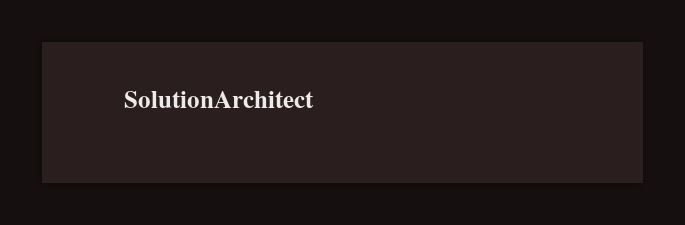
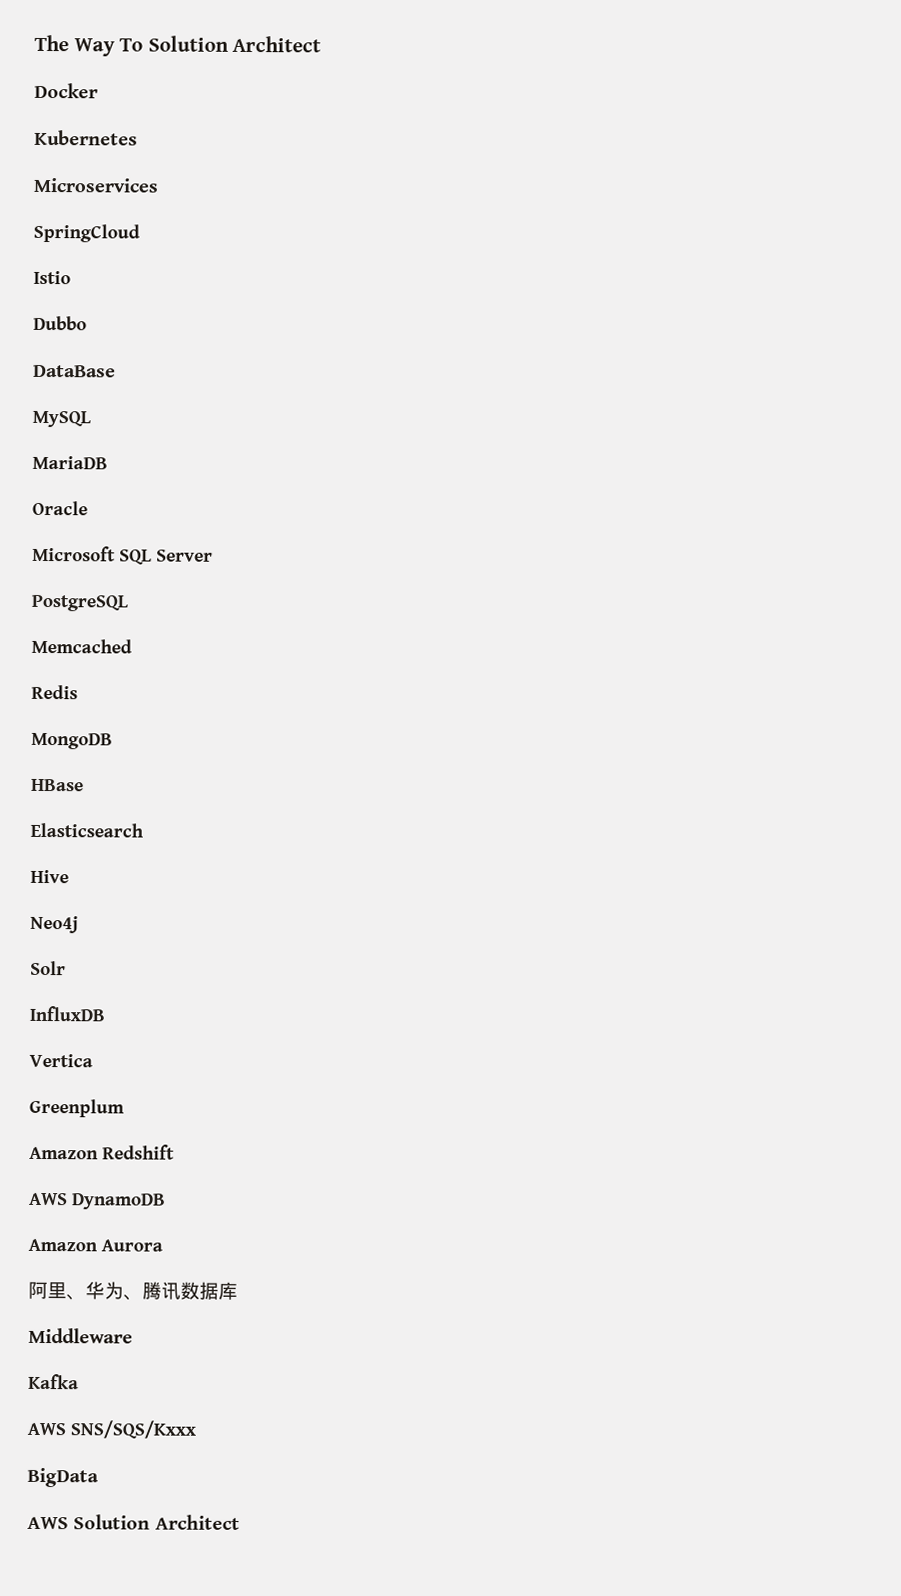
- SolutionArchitect
+ The Way To Solution Architect
+ Docker
+ Kubernetes
+ Microservices
+ SpringCloud
+ Istio
+ Dubbo
+ DataBase
+ MySQL
+ MariaDB
+ Oracle
+ Microsoft SQL Server
+ PostgreSQL
+ Memcached
+ Redis
+ MongoDB
+ HBase
+ Elasticsearch
+ Hive
+ Neo4j
+ Solr
+ InfluxDB
+ Vertica
+ Greenplum
+ Amazon Redshift
+ AWS DynamoDB
+ Amazon Aurora
+ 阿里、华为、腾讯数据库
+ Middleware
+ Kafka
+ AWS SNS/SQS/Kxxx
+ BigData
+ AWS Solution Architect

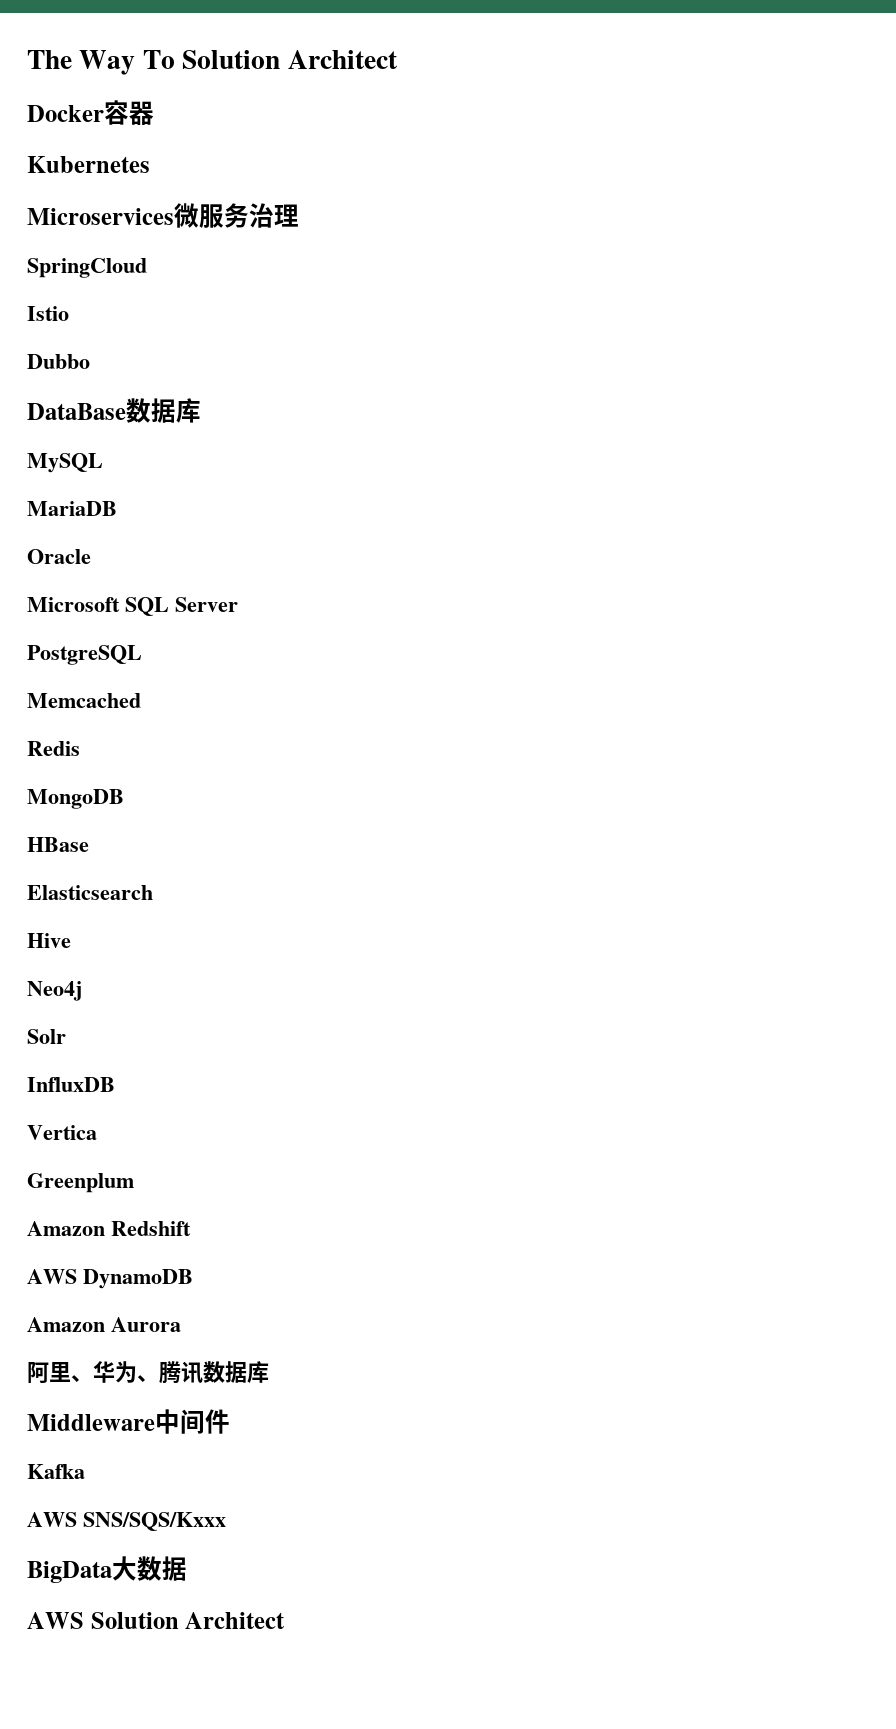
- Docker
+ Docker容器
- Microservices
+ Microservices微服务治理
- DataBase
+ DataBase数据库
- Middleware
+ Middleware中间件
- BigData
+ BigData大数据

